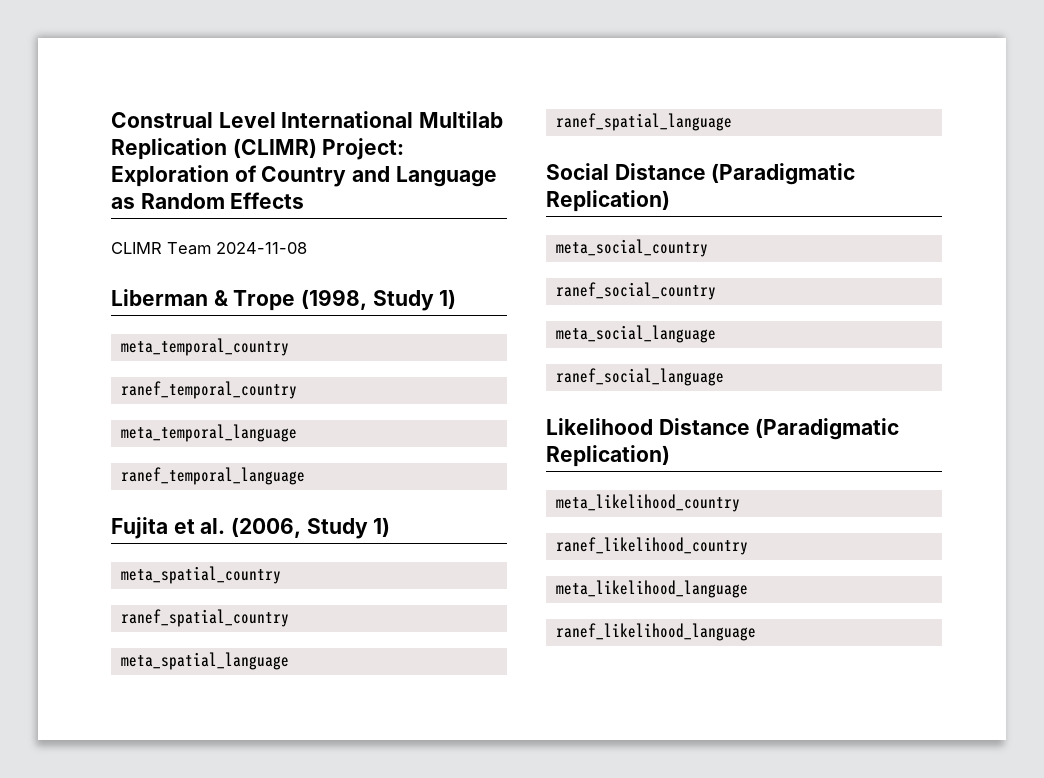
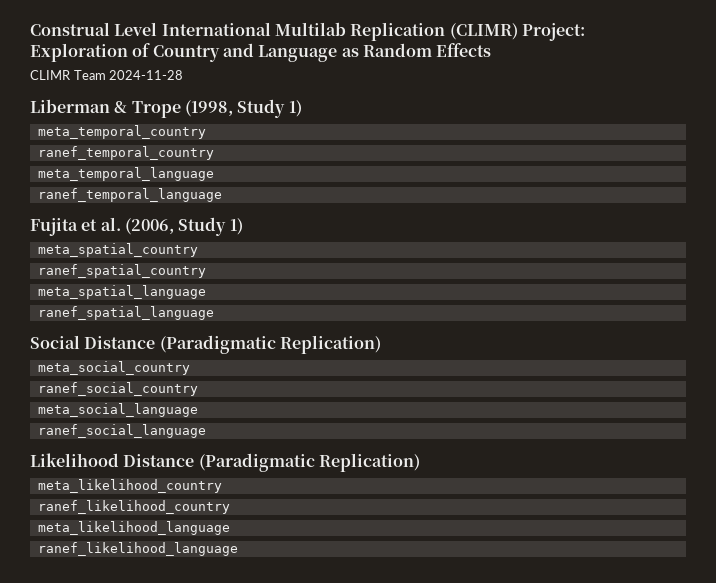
- CLIMR Team 2024-11-08
+ CLIMR Team 2024-11-28

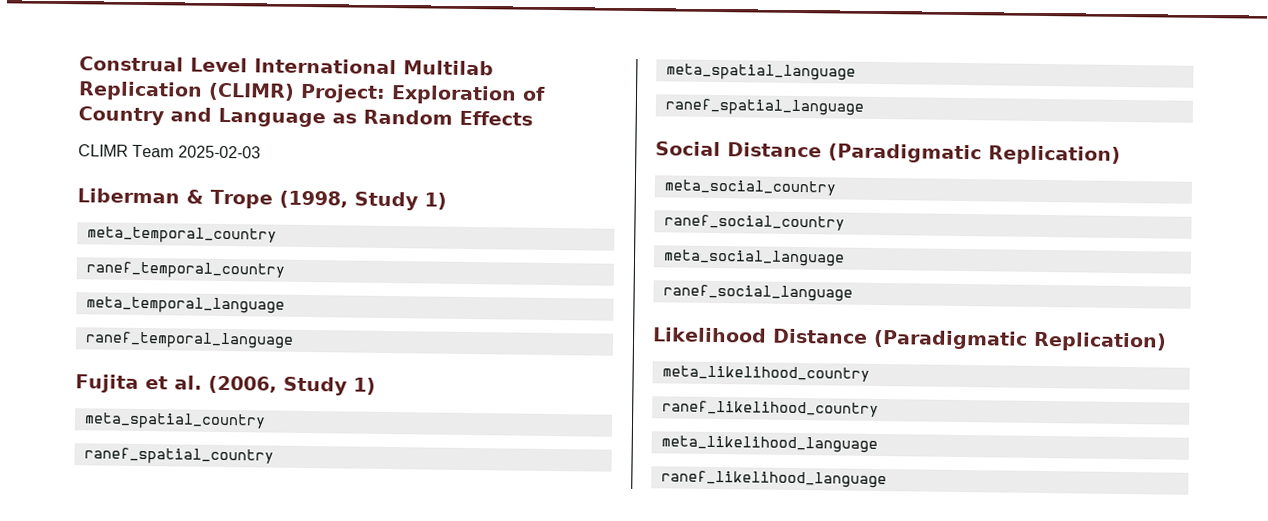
- CLIMR Team 2024-11-28
+ CLIMR Team 2025-02-03

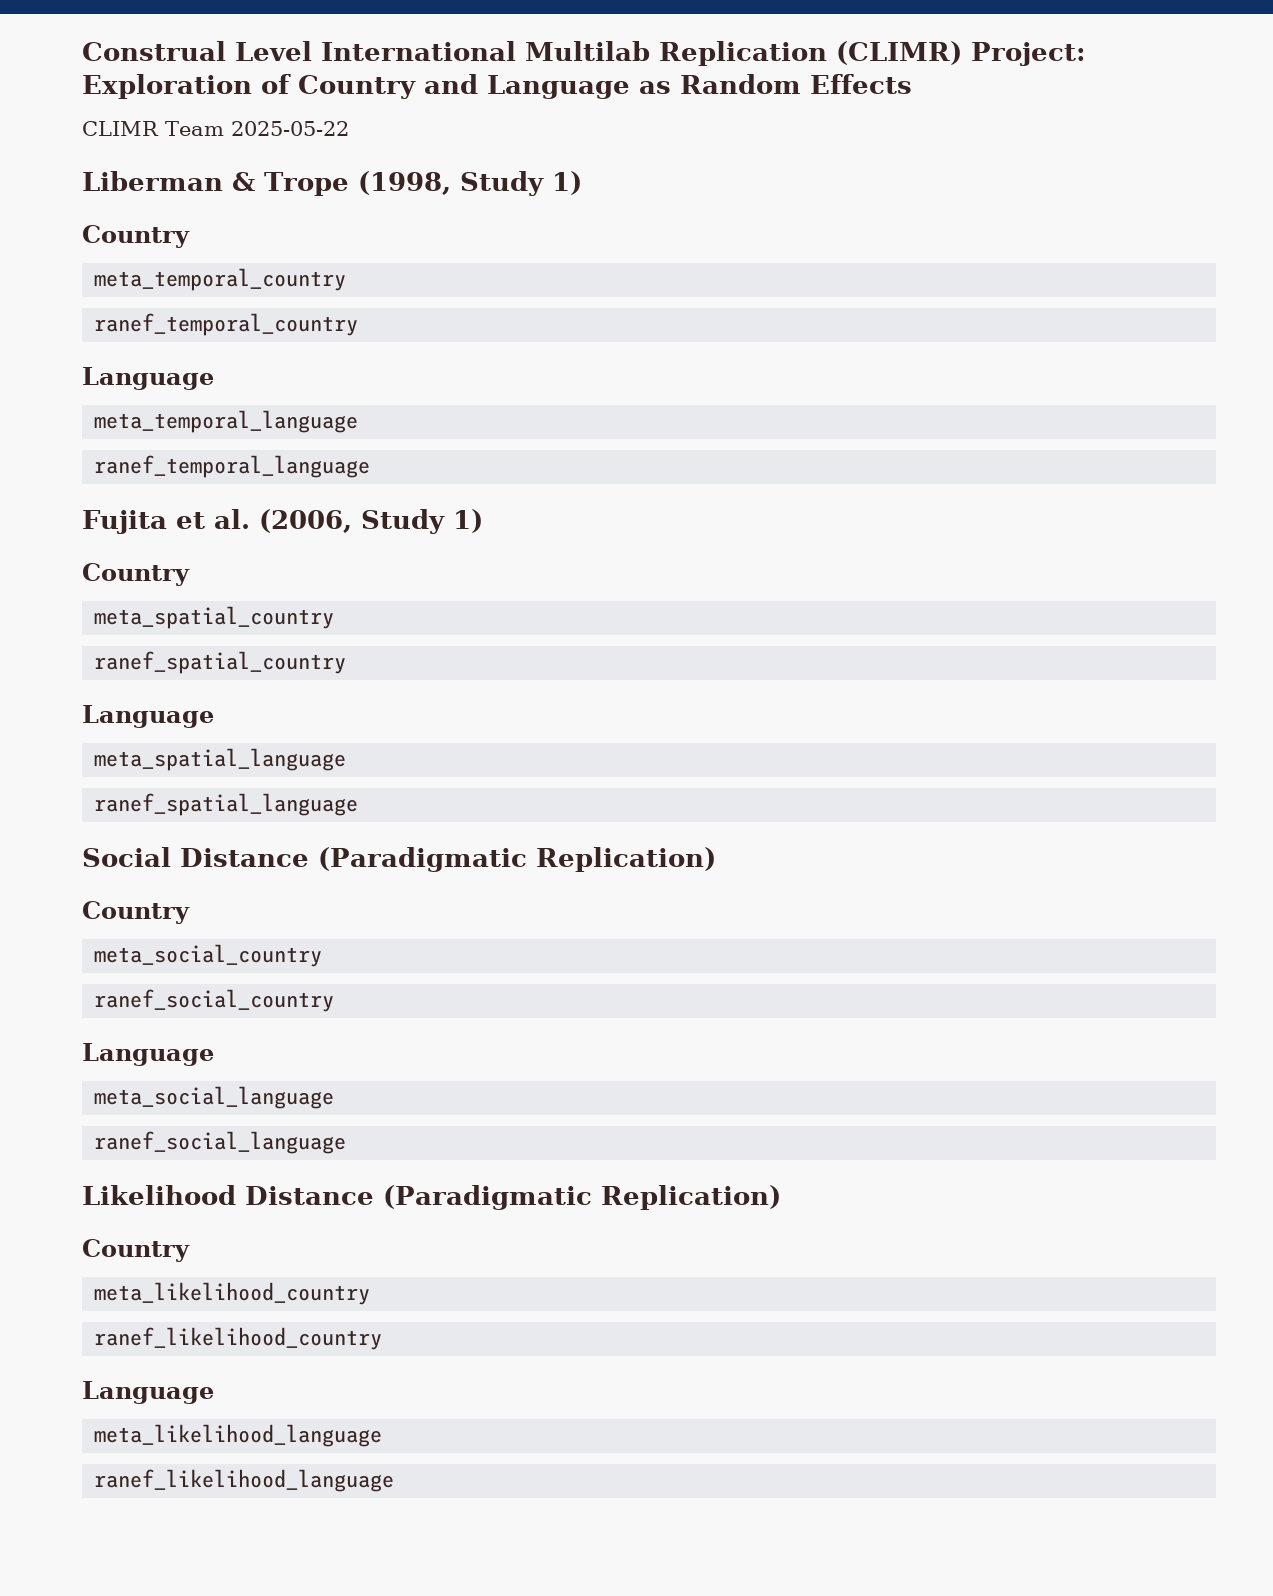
- CLIMR Team 2025-02-03
+ CLIMR Team 2025-05-22
  Liberman & Trope (1998, Study 1)
+ Country
  ranef_temporal_country
+ Language
  Fujita et al. (2006, Study 1)
+ Country
  ranef_spatial_country
+ Language
  Social Distance (Paradigmatic Replication)
+ Country
  ranef_social_country
+ Language
  Likelihood Distance (Paradigmatic Replication)
+ Country
  ranef_likelihood_country
+ Language

